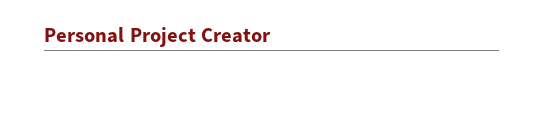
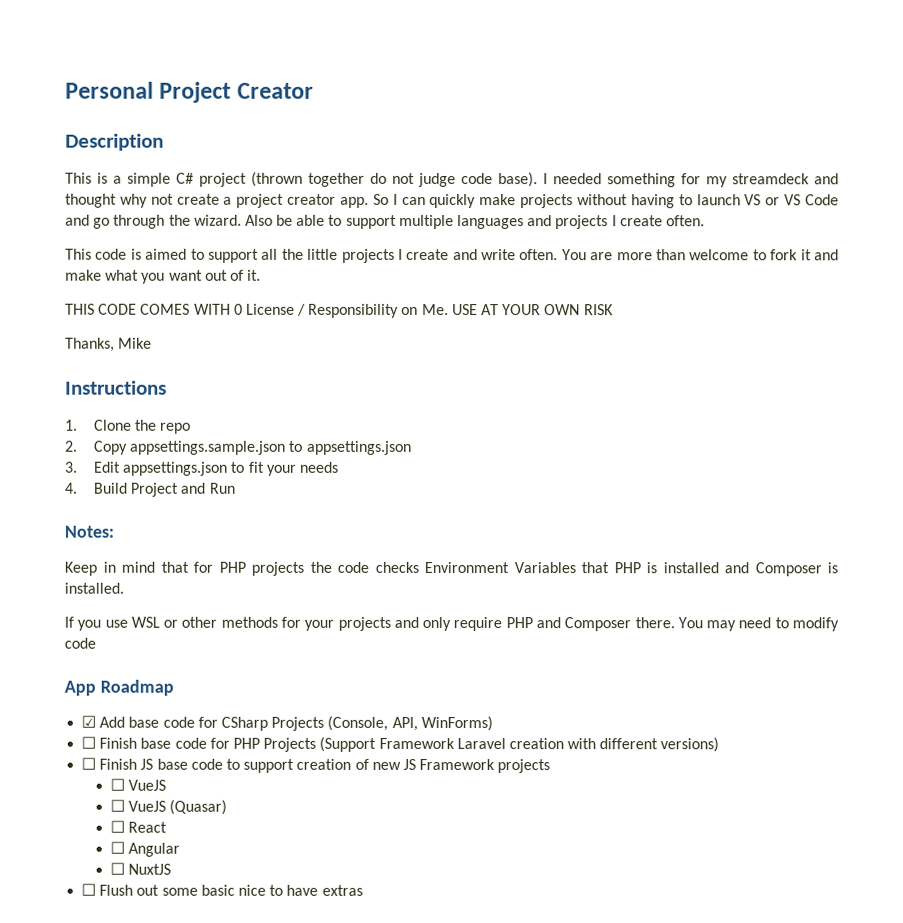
+ Description
+ This is a simple C# project (thrown together do not judge code base). I needed something for my streamdeck and thought why not create a project creator app. So I can quickly make projects without having to launch VS or VS Code and go through the wizard. Also be able to support multiple languages and projects I create often.
+ This code is aimed to support all the little projects I create and write often. You are more than welcome to fork it and make what you want out of it.
+ THIS CODE COMES WITH 0 License / Responsibility on Me. USE AT YOUR OWN RISK
+ Thanks, Mike
+ Instructions
+ 1. Clone the repo
+ 2. Copy appsettings.sample.json to appsettings.json
+ 3. Edit appsettings.json to fit your needs
+ 4. Build Project and Run
+ Notes:
+ Keep in mind that for PHP projects the code checks Environment Variables that PHP is installed and Composer is installed.
+ If you use WSL or other methods for your projects and only require PHP and Composer there. You may need to modify code
+ App Roadmap
+ ☑ Add base code for CSharp Projects (Console, API, WinForms)
+ ☐ Finish base code for PHP Projects (Support Framework Laravel creation with different versions)
+ ☐ Finish JS base code to support creation of new JS Framework projects
+ ☐ VueJS
+ ☐ VueJS (Quasar)
+ ☐ React
+ ☐ Angular
+ ☐ NuxtJS
+ ☐ Flush out some basic nice to have extras

